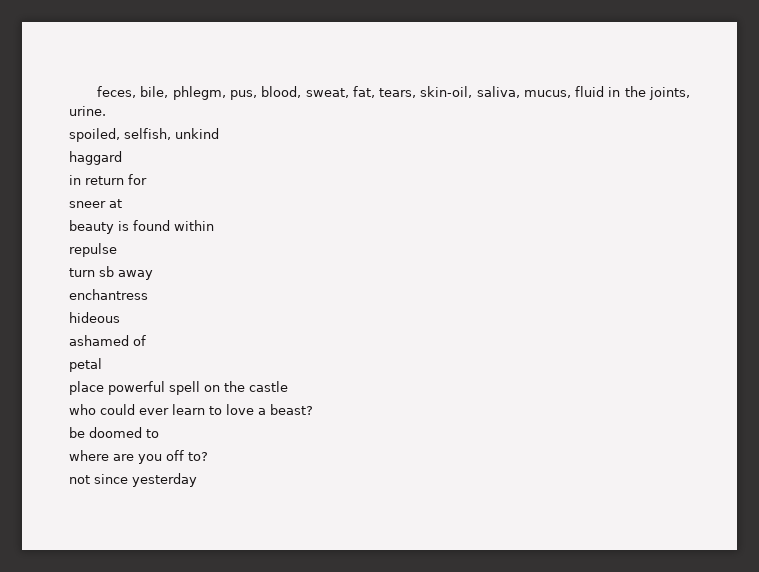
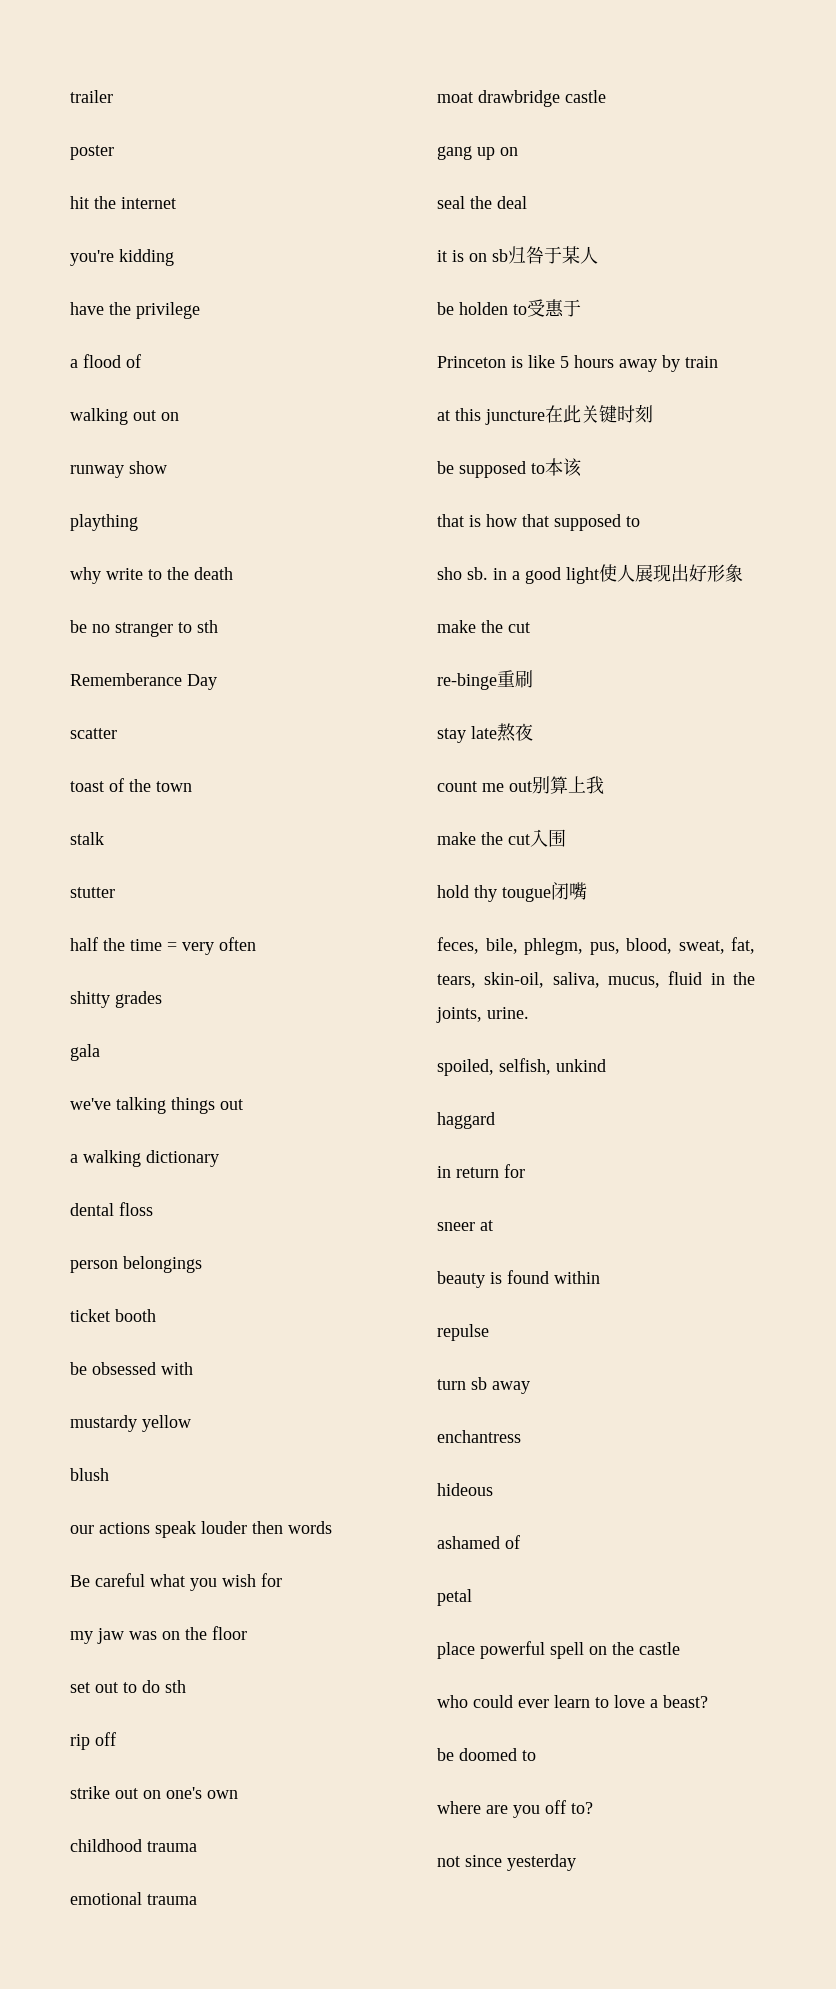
+ trailer
+ poster
+ hit the internet
+ you're kidding
+ have the privilege
+ a flood of
+ walking out on
+ runway show
+ plaything
+ why write to the death
+ be no stranger to sth
+ Rememberance Day
+ scatter
+ toast of the town
+ stalk
+ stutter
+ half the time = very often
+ shitty grades
+ gala
+ we've talking things out
+ a walking dictionary
+ dental floss
+ person belongings
+ ticket booth
+ be obsessed with
+ mustardy yellow
+ blush
+ our actions speak louder then words
+ Be careful what you wish for
+ my jaw was on the floor
+ set out to do sth
+ rip off
+ strike out on one's own
+ childhood trauma
+ emotional trauma
+ moat drawbridge castle
+ gang up on
+ seal the deal
+ it is on sb归咎于某人
+ be holden to受惠于
+ Princeton is like 5 hours away by train
+ at this juncture在此关键时刻
+ be supposed to本该
+ that is how that supposed to
+ sho sb. in a good light使人展现出好形象
+ make the cut
+ re-binge重刷
+ stay late熬夜
+ count me out别算上我
+ make the cut入围
+ hold thy tougue闭嘴

